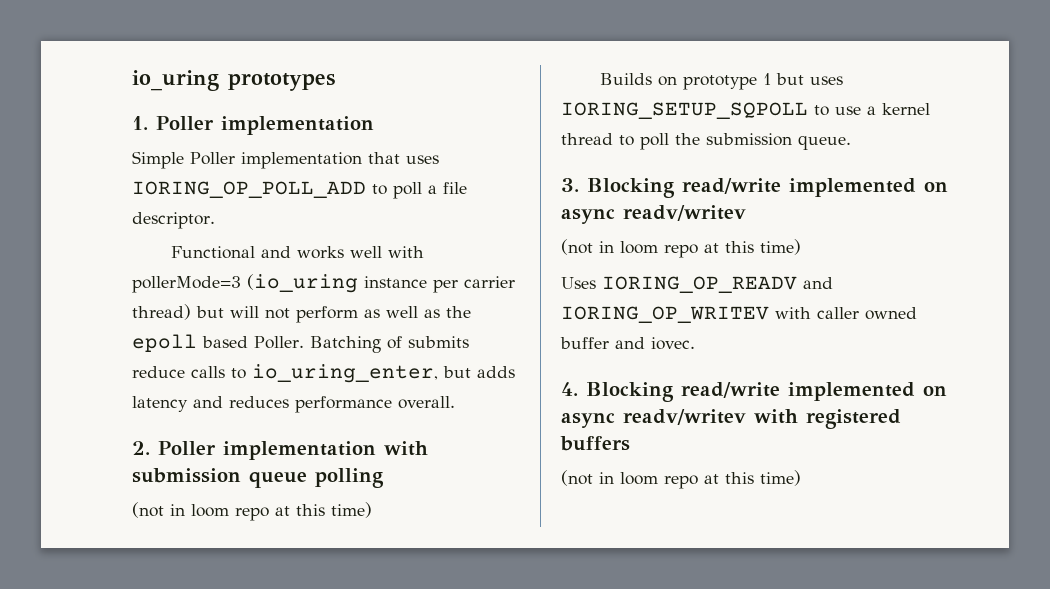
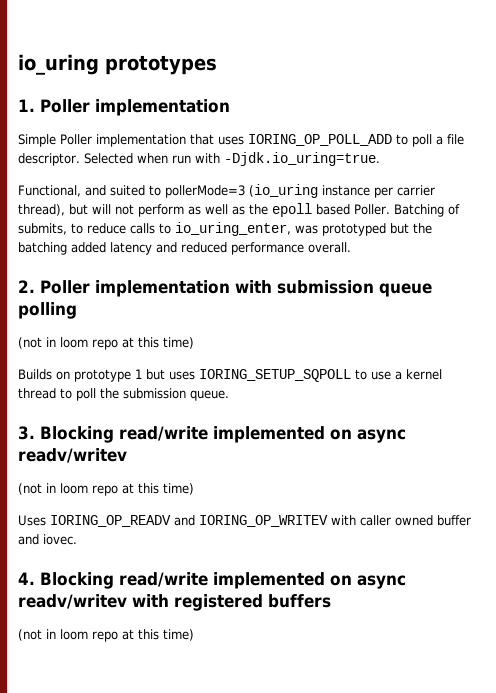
- Simple Poller implementation that uses IORING_OP_POLL_ADD to poll a file descriptor.
- Functional and works well with pollerMode=3 (io_uring instance per carrier thread) but will not perform as well as the epoll based Poller.
+ Simple Poller implementation that uses IORING_OP_POLL_ADD to poll a file descriptor. Selected when run with -Djdk.io_uring=true.
+ Functional, and suited to pollerMode=3 (io_uring instance per carrier thread), but will not perform as well as the epoll based Poller.
- Batching of submits reduce calls to io_uring_enter, but adds latency and reduces performance overall.
+ Batching of submits, to reduce calls to io_uring_enter, was prototyped but the batching added latency and reduced performance overall.

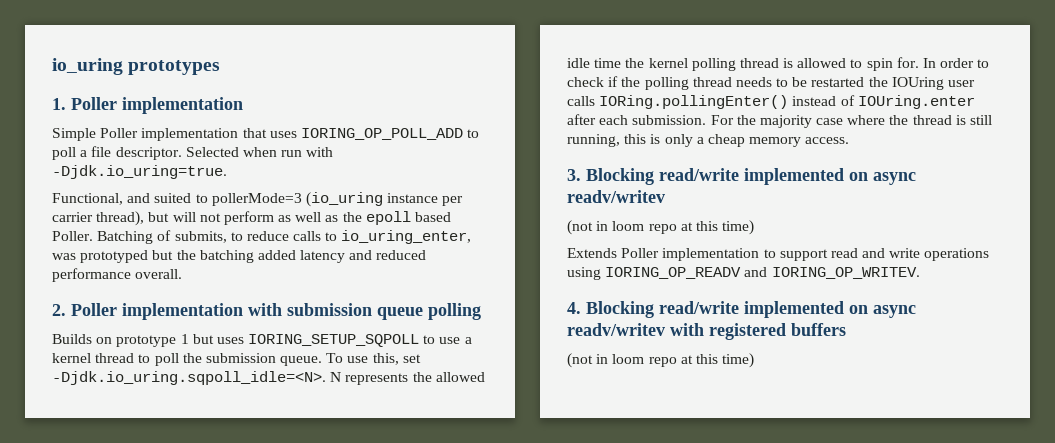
  2. Poller implementation with submission queue polling
- (not in loom repo at this time)
+ To use this, set -Djdk.io_uring.sqpoll_idle=<N>. N represents the allowed idle time the kernel polling thread is allowed to spin for. In order to check if the polling thread needs to be restarted the IOUring user calls IORing.pollingEnter() instead of IOUring.enter after each submission. For the majority case where the thread is still running, this is only a cheap memory access.
- Uses IORING_OP_READV and IORING_OP_WRITEV with caller owned buffer and iovec.
+ Extends Poller implementation to support read and write operations using IORING_OP_READV and IORING_OP_WRITEV.

